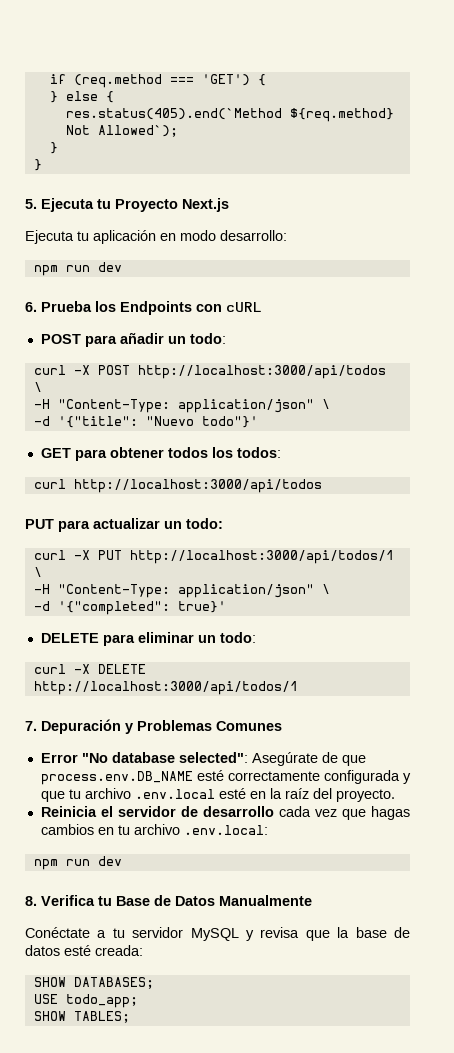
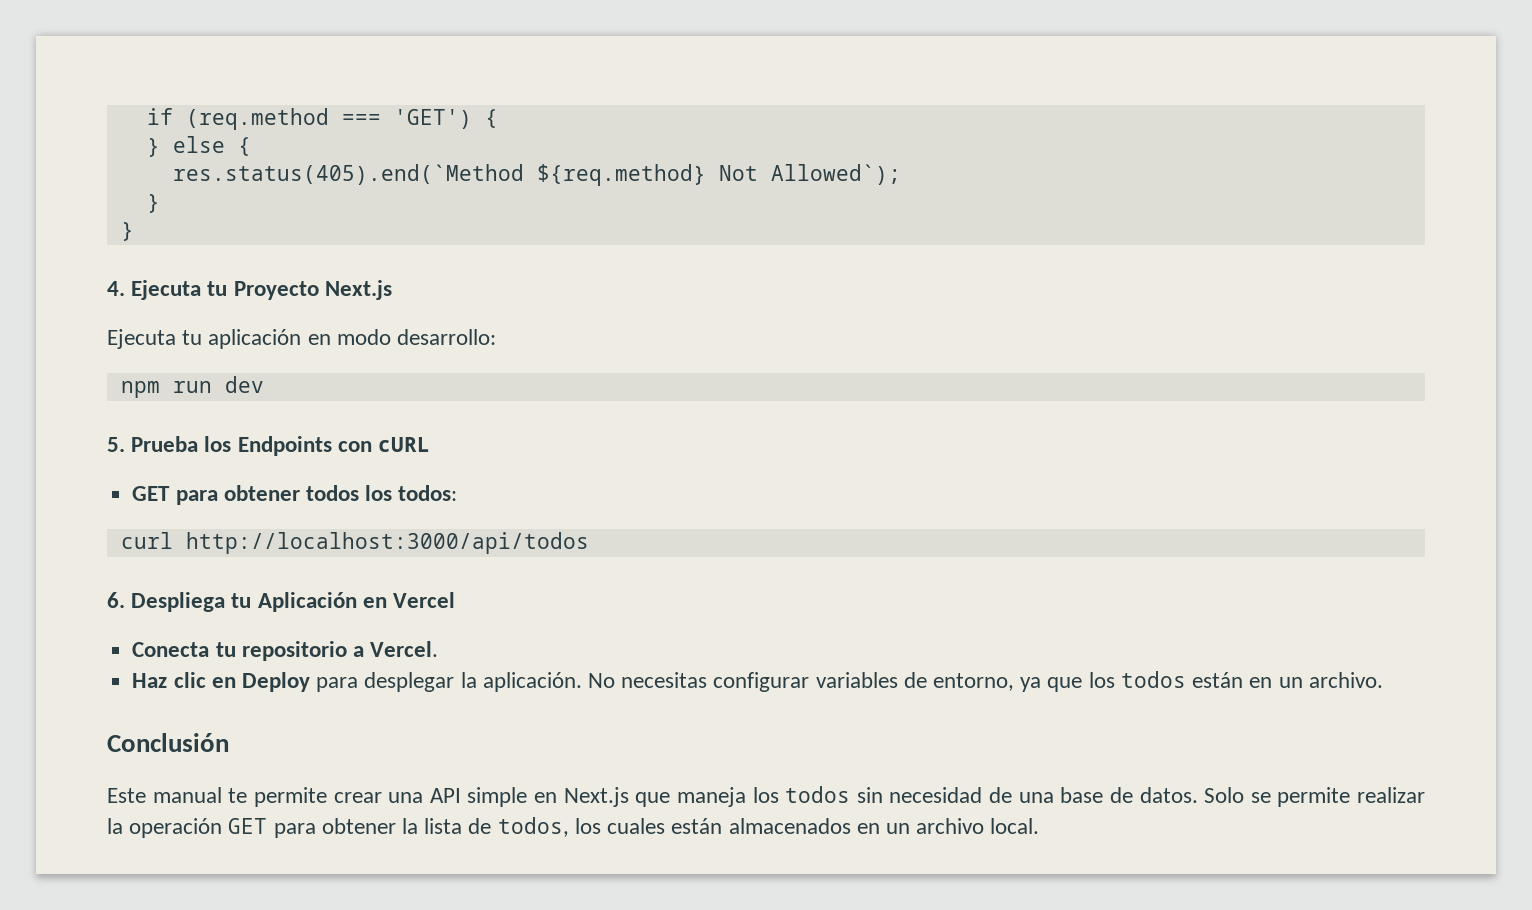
- 5. Ejecuta tu Proyecto Next.js
+ 4. Ejecuta tu Proyecto Next.js
- 6. Prueba los Endpoints con cURL
+ 5. Prueba los Endpoints con cURL
- POST para añadir un todo:
- curl -X POST http://localhost:3000/api/todos \
- -H "Content-Type: application/json" \
- -d '{"title": "Nuevo todo"}'
- PUT para actualizar un todo:
- curl -X PUT http://localhost:3000/api/todos/1 \
- -H "Content-Type: application/json" \
- -d '{"completed": true}'
- DELETE para eliminar un todo:
- curl -X DELETE http://localhost:3000/api/todos/1
- 7. Depuración y Problemas Comunes
- Error "No database selected": Asegúrate de que process.env.DB_NAME esté correctamente configurada y que tu archivo .env.local esté en la raíz del proyecto.
- Reinicia el servidor de desarrollo cada vez que hagas cambios en tu archivo .env.local:
- npm run dev
- 8. Verifica tu Base de Datos Manualmente
- Conéctate a tu servidor MySQL y revisa que la base de datos esté creada:
- SHOW DATABASES;
- USE todo_app;
- SHOW TABLES;
+ 6. Despliega tu Aplicación en Vercel
+ Conecta tu repositorio a Vercel.
+ Haz clic en Deploy para desplegar la aplicación. No necesitas configurar variables de entorno, ya que los todos están en un archivo.
+ Conclusión
+ Este manual te permite crear una API simple en Next.js que maneja los todos sin necesidad de una base de datos. Solo se permite realizar la operación GET para obtener la lista de todos, los cuales están almacenados en un archivo local.

